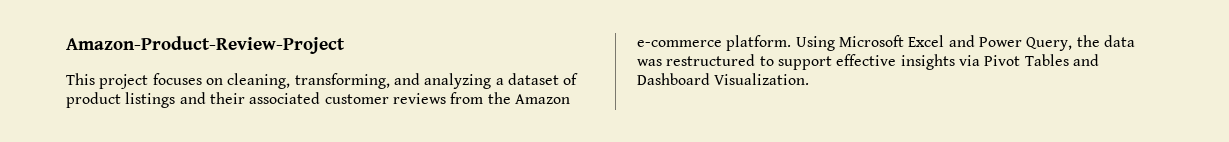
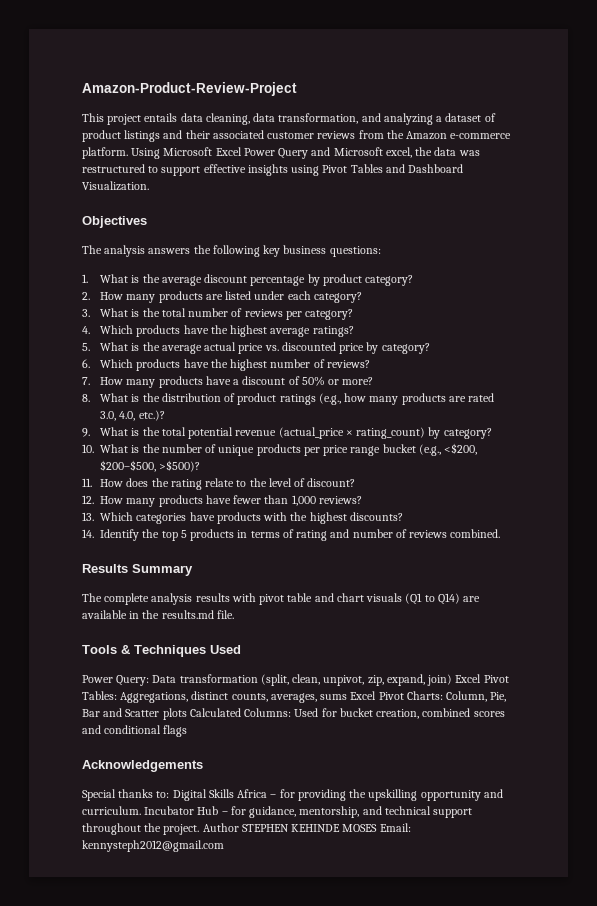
- This project focuses on cleaning, transforming, and analyzing a dataset of product listings and their associated customer reviews from the Amazon e-commerce platform.
+ This project entails data cleaning, data transformation, and analyzing a dataset of product listings and their associated customer reviews from the Amazon e-commerce platform.
- Using Microsoft Excel and Power Query, the data was restructured to support effective insights via Pivot Tables and Dashboard Visualization.
+ Using Microsoft Excel Power Query and Microsoft excel, the data was restructured to support effective insights using Pivot Tables and Dashboard Visualization.
+ Objectives
+ The analysis answers the following key business questions:
+ 1. What is the average discount percentage by product category?
+ 2. How many products are listed under each category?
+ 3. What is the total number of reviews per category?
+ 4. Which products have the highest average ratings?
+ 5. What is the average actual price vs. discounted price by category?
+ 6. Which products have the highest number of reviews?
+ 7. How many products have a discount of 50% or more?
+ 8. What is the distribution of product ratings (e.g., how many products are rated 3.0, 4.0, etc.)?
+ 9. What is the total potential revenue (actual_price × rating_count) by category?
+ 10. What is the number of unique products per price range bucket (e.g., <$200, $200–$500, >$500)?
+ 11. How does the rating relate to the level of discount?
+ 12. How many products have fewer than 1,000 reviews?
+ 13. Which categories have products with the highest discounts?
+ 14. Identify the top 5 products in terms of rating and number of reviews combined.
+ Results Summary
+ The complete analysis results with pivot table and chart visuals (Q1 to Q14) are available in the results.md file.
+ Tools & Techniques Used
+ Power Query: Data transformation (split, clean, unpivot, zip, expand, join) Excel Pivot Tables: Aggregations, distinct counts, averages, sums Excel Pivot Charts: Column, Pie, Bar and Scatter plots Calculated Columns: Used for bucket creation, combined scores and conditional flags
+ Acknowledgements
+ Special thanks to: Digital Skills Africa – for providing the upskilling opportunity and curriculum. Incubator Hub – for guidance, mentorship, and technical support throughout the project. Author STEPHEN KEHINDE MOSES Email: kennysteph2012@gmail.com

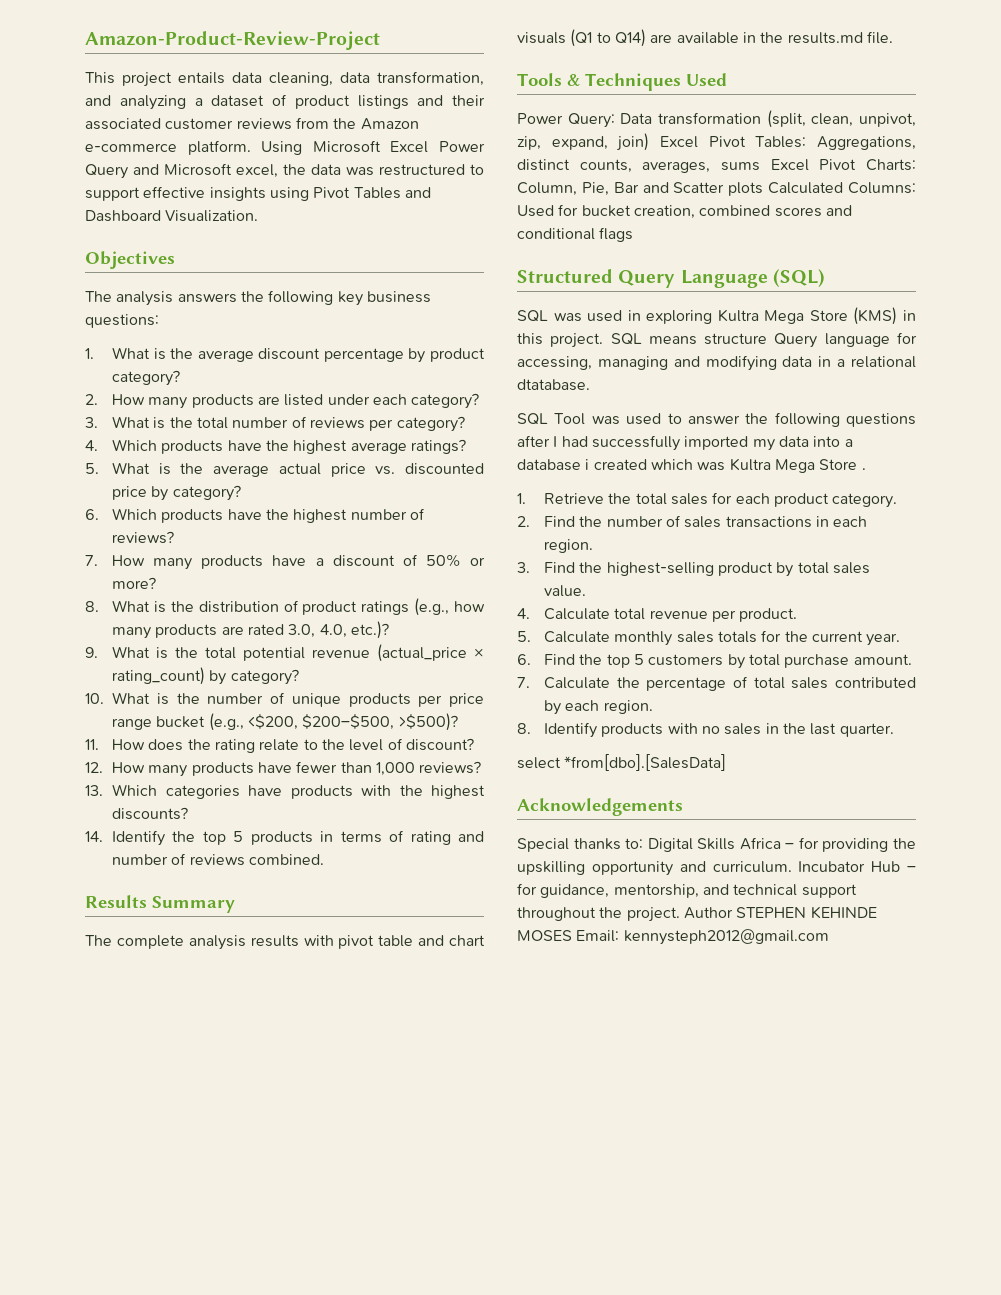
+ Structured Query Language (SQL)
+ SQL was used in exploring Kultra Mega Store (KMS) in this project. SQL means structure Query language for accessing, managing and modifying data in a relational dtatabase.
+ SQL Tool was used to answer the following questions after I had successfully imported my data into a database i created which was Kultra Mega Store .
+ 1. Retrieve the total sales for each product category.
+ 2. Find the number of sales transactions in each region.
+ 3. Find the highest-selling product by total sales value.
+ 4. Calculate total revenue per product.
+ 5. Calculate monthly sales totals for the current year.
+ 6. Find the top 5 customers by total purchase amount.
+ 7. Calculate the percentage of total sales contributed by each region.
+ 8. Identify products with no sales in the last quarter.
+ select *from[dbo].[SalesData]

